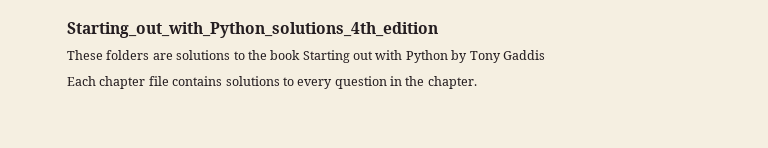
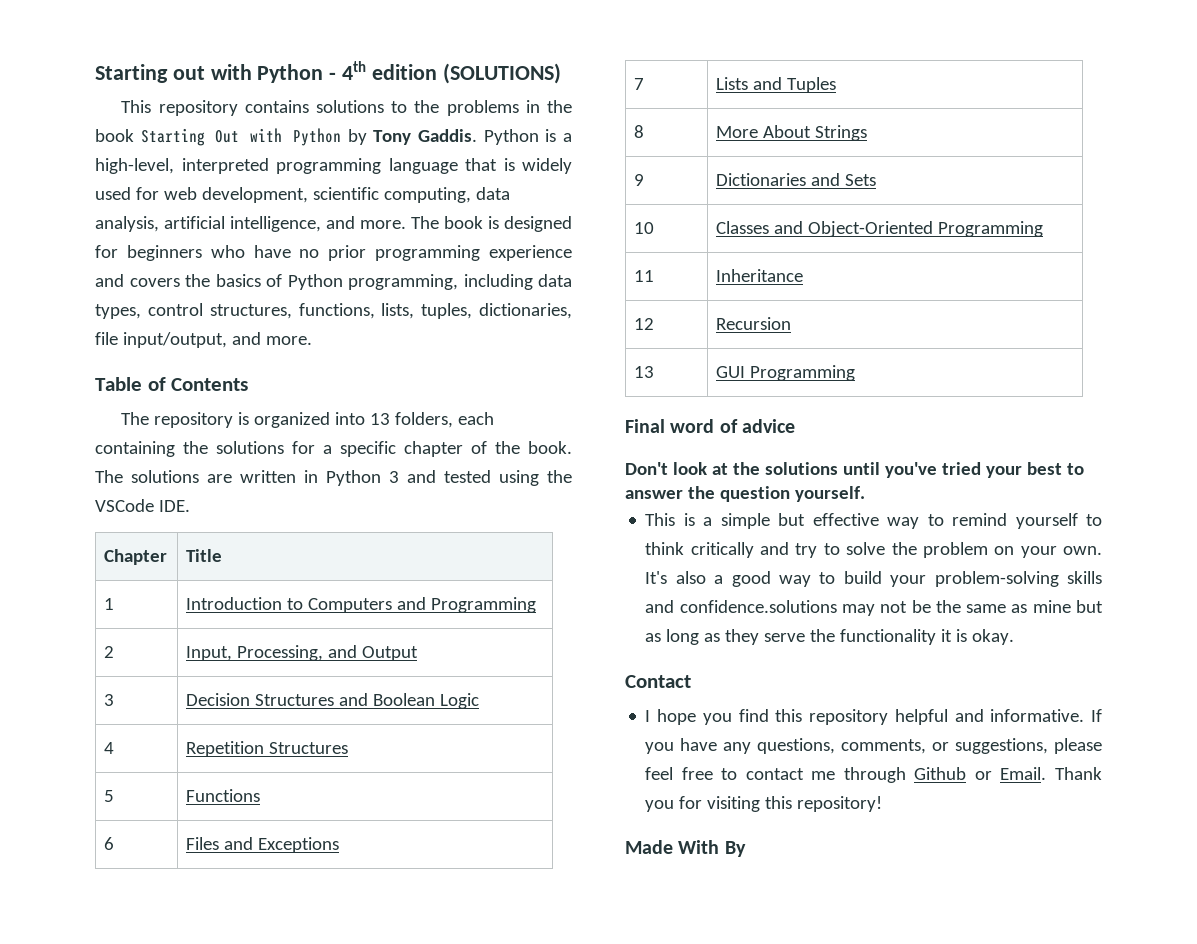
- Starting_out_with_Python_solutions_4th_edition
- These folders are solutions to the book Starting out with Python by Tony Gaddis
- Each chapter file contains solutions to every question in the chapter.
+ Starting out with Python - 4th edition (SOLUTIONS)
+ This repository contains solutions to the problems in the book Starting Out with Python by Tony Gaddis. Python is a high-level, interpreted programming language that is widely used for web development, scientific computing, data analysis, artificial intelligence, and more. The book is designed for beginners who have no prior programming experience and covers the basics of Python programming, including data types, control structures, functions, lists, tuples, dictionaries, file input/output, and more.
+ Table of Contents
+ The repository is organized into 13 folders, each containing the solutions for a specific chapter of the book. The solutions are written in Python 3 and tested using the VSCode IDE.
+ Chapter | Title
+ 1 | Introduction to Computers and Programming
+ 2 | Input, Processing, and Output
+ 3 | Decision Structures and Boolean Logic
+ 4 | Repetition Structures
+ 5 | Functions
+ 6 | Files and Exceptions
+ 7 | Lists and Tuples
+ 8 | More About Strings
+ 9 | Dictionaries and Sets
+ 10 | Classes and Object-Oriented Programming
+ 11 | Inheritance
+ 12 | Recursion
+ 13 | GUI Programming
+ Final word of advice
+ Don't look at the solutions until you've tried your best to answer the question yourself.
+ This is a simple but effective way to remind yourself to think critically and try to solve the problem on your own. It's also a good way to build your problem-solving skills and confidence.solutions may not be the same as mine but as long as they serve the functionality it is okay.
+ Contact
+ I hope you find this repository helpful and informative. If you have any questions, comments, or suggestions, please feel free to contact me through Github or Email. Thank you for visiting this repository!
+ Made With By

